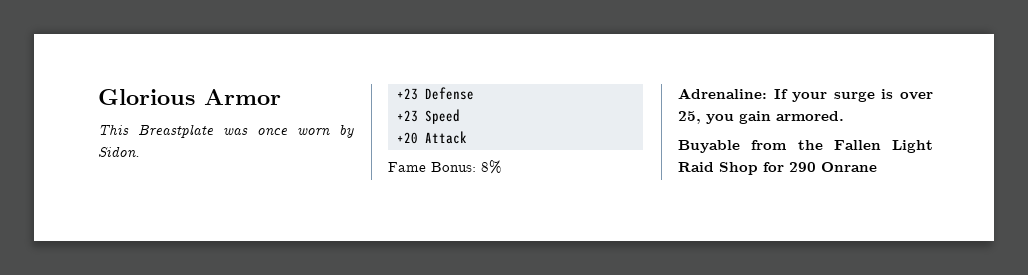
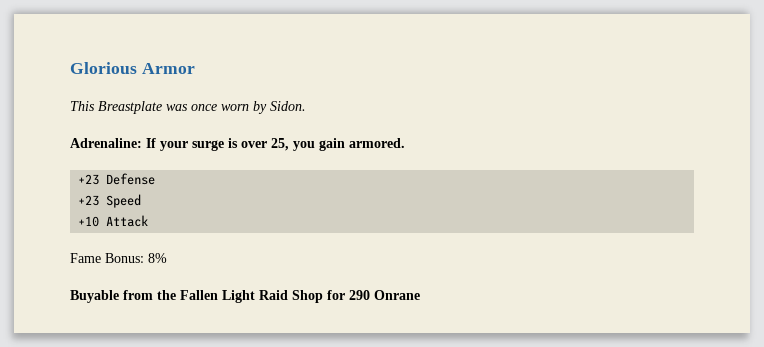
- +23 Defense
- +23 Speed
- +20 Attack
- Fame Bonus: 8%
+ +23 Defense
+ +23 Speed
+ +10 Attack
+ Fame Bonus: 8%

